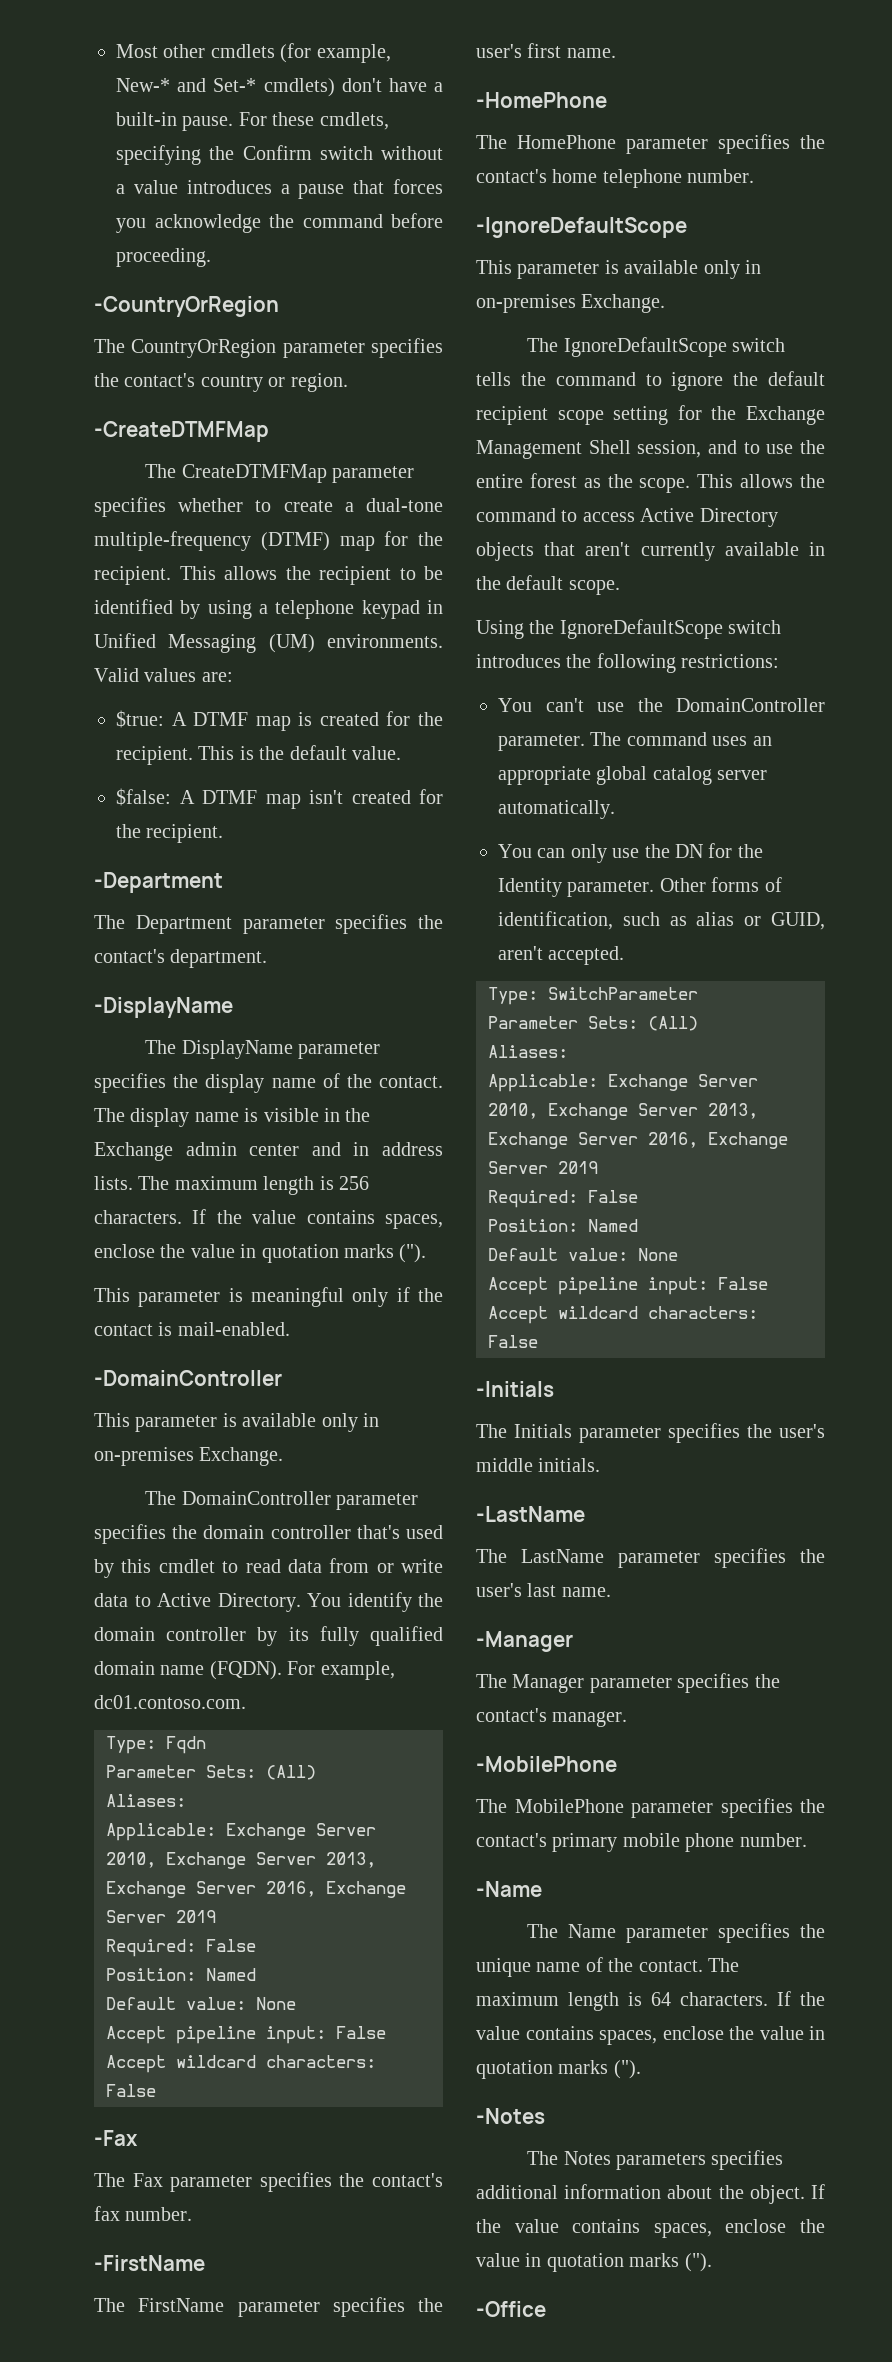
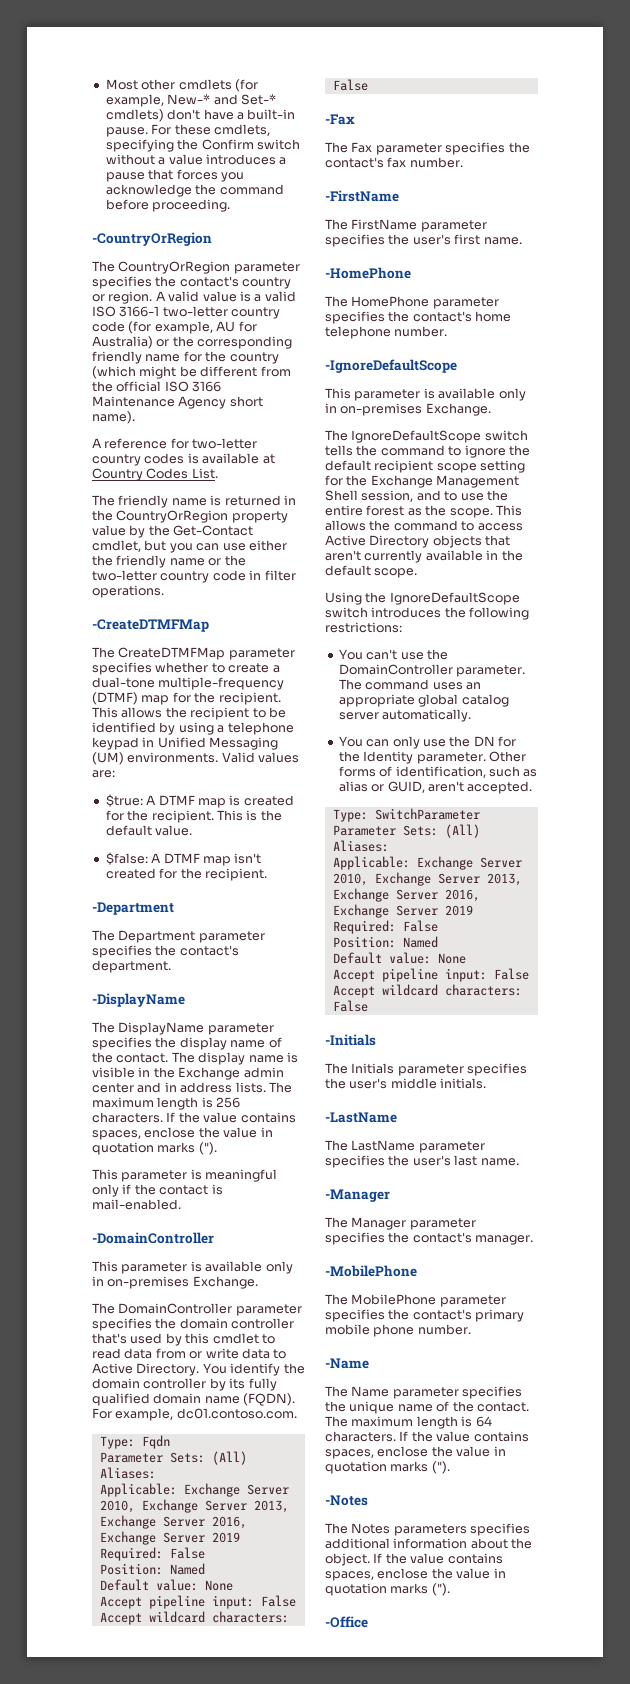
+ A valid value is a valid ISO 3166-1 two-letter country code (for example, AU for Australia) or the corresponding friendly name for the country (which might be different from the official ISO 3166 Maintenance Agency short name).
+ A reference for two-letter country codes is available at Country Codes List.
+ The friendly name is returned in the CountryOrRegion property value by the Get-Contact cmdlet, but you can use either the friendly name or the two-letter country code in filter operations.

